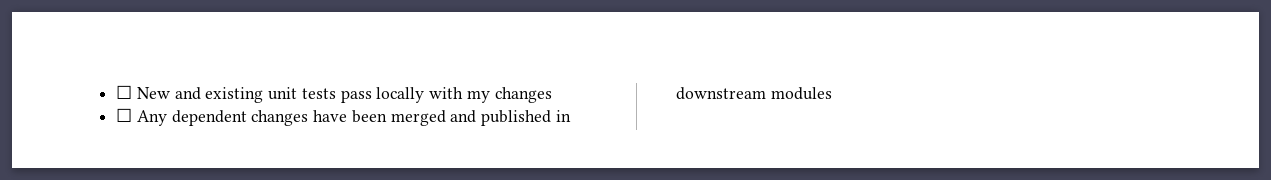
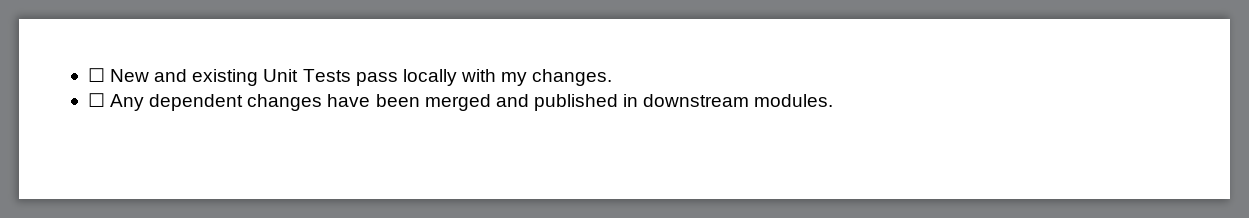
- ☐ New and existing unit tests pass locally with my changes
+ ☐ New and existing Unit Tests pass locally with my changes.
- ☐ Any dependent changes have been merged and published in downstream modules
+ ☐ Any dependent changes have been merged and published in downstream modules.

